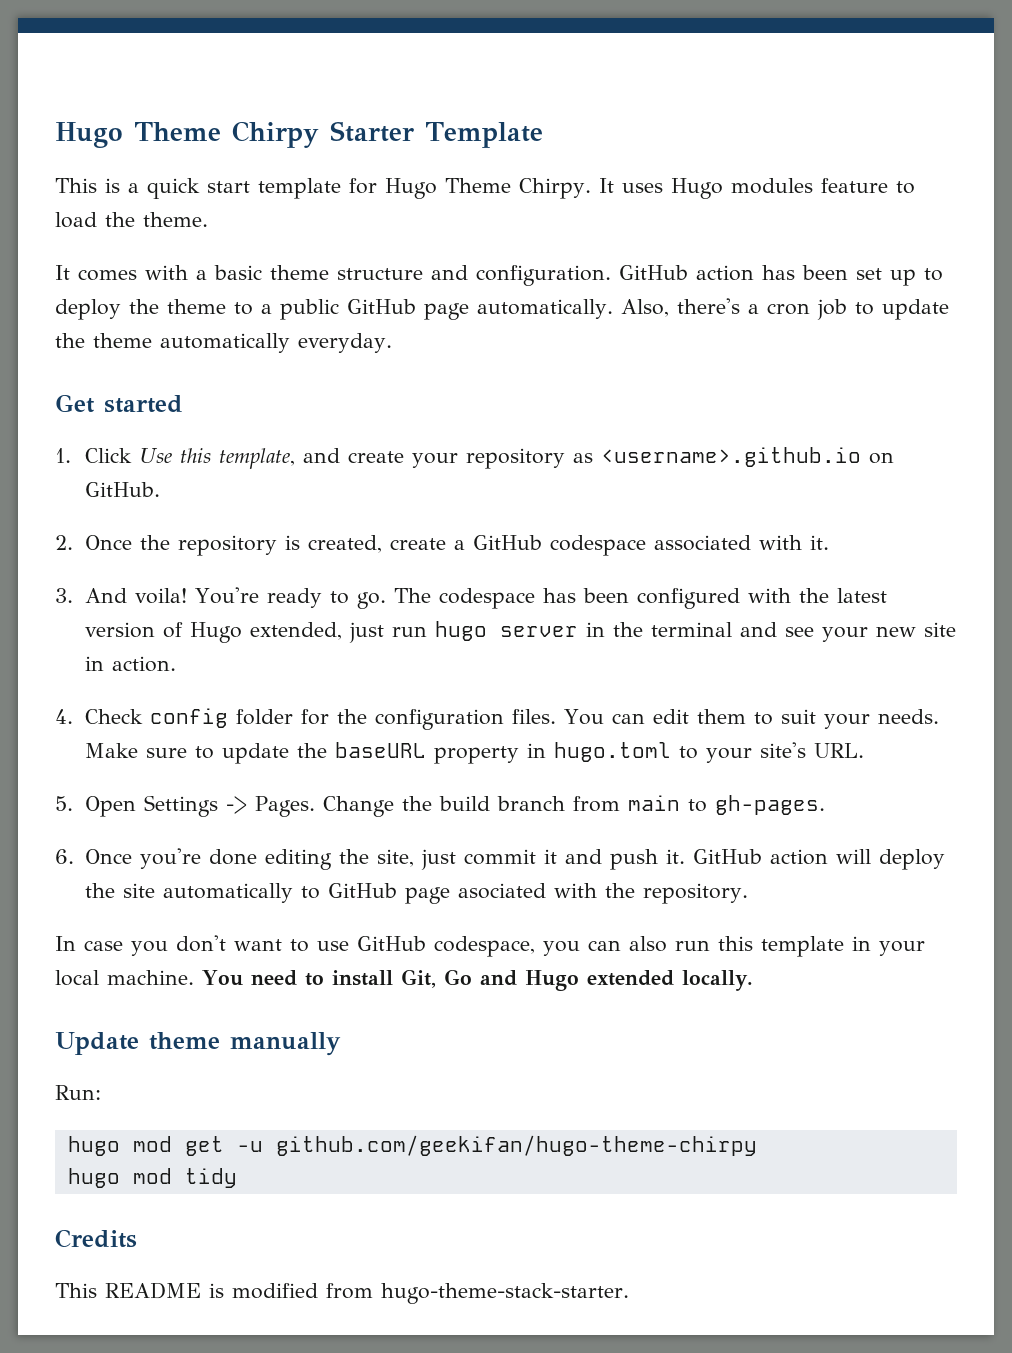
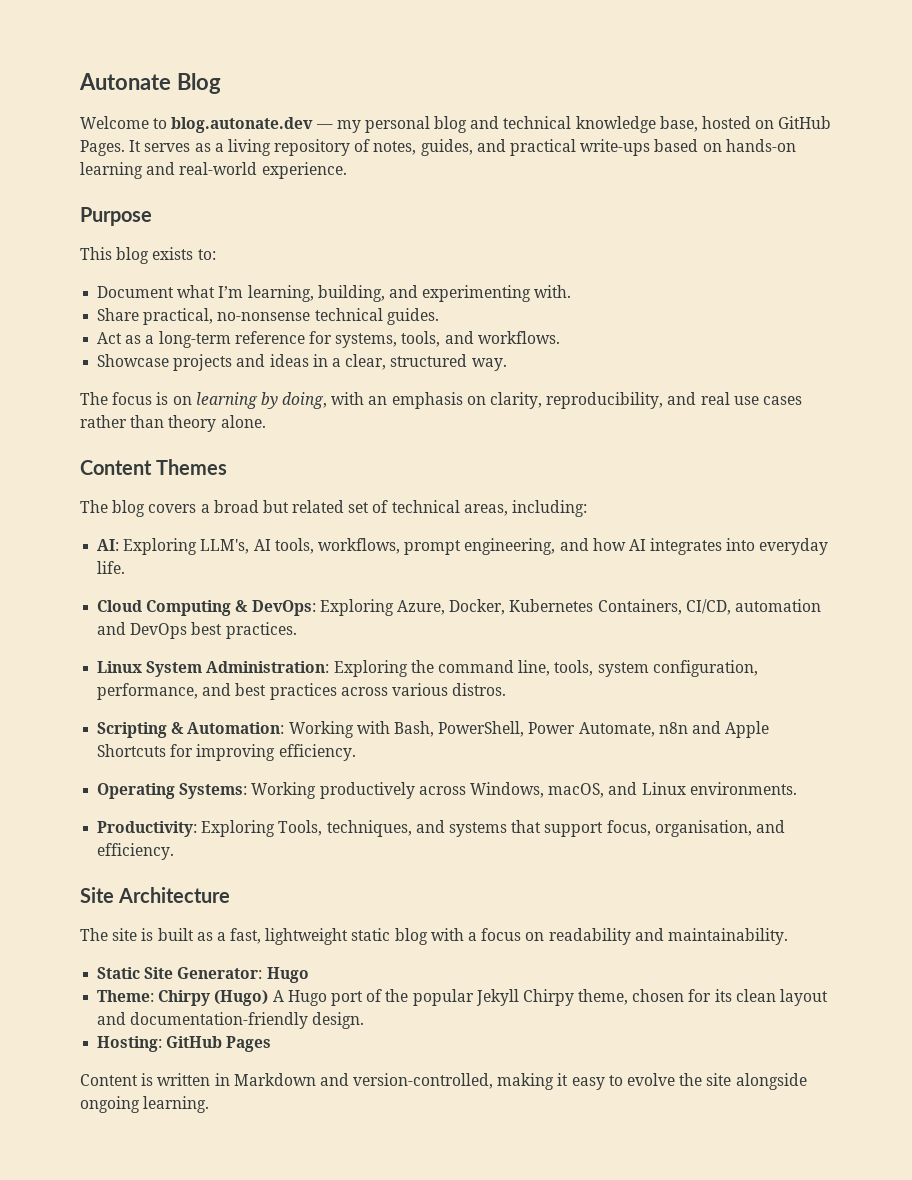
- Hugo Theme Chirpy Starter Template
- This is a quick start template for Hugo Theme Chirpy. It uses Hugo modules feature to load the theme.
- It comes with a basic theme structure and configuration. GitHub action has been set up to deploy the theme to a public GitHub page automatically. Also, there's a cron job to update the theme automatically everyday.
- Get started
- 1. Click Use this template, and create your repository as <username>.github.io on GitHub.
- 2. Once the repository is created, create a GitHub codespace associated with it.
- 3. And voila! You're ready to go. The codespace has been configured with the latest version of Hugo extended, just run hugo server in the terminal and see your new site in action.
- 4. Check config folder for the configuration files. You can edit them to suit your needs. Make sure to update the baseURL property in hugo.toml to your site's URL.
- 5. Open Settings -> Pages. Change the build branch from main to gh-pages.
- 6. Once you're done editing the site, just commit it and push it. GitHub action will deploy the site automatically to GitHub page asociated with the repository.
- In case you don't want to use GitHub codespace, you can also run this template in your local machine. You need to install Git, Go and Hugo extended locally.
- Update theme manually
- Run:
- hugo mod get -u github.com/geekifan/hugo-theme-chirpy
- hugo mod tidy
- Credits
- This README is modified from hugo-theme-stack-starter.
+ Autonate Blog
+ Welcome to blog.autonate.dev — my personal blog and technical knowledge base, hosted on GitHub Pages. It serves as a living repository of notes, guides, and practical write-ups based on hands-on learning and real-world experience.
+ Purpose
+ This blog exists to:
+ Document what I’m learning, building, and experimenting with.
+ Share practical, no-nonsense technical guides.
+ Act as a long-term reference for systems, tools, and workflows.
+ Showcase projects and ideas in a clear, structured way.
+ The focus is on learning by doing, with an emphasis on clarity, reproducibility, and real use cases rather than theory alone.
+ Content Themes
+ The blog covers a broad but related set of technical areas, including:
+ AI: Exploring LLM's, AI tools, workflows, prompt engineering, and how AI integrates into everyday life.
+ Cloud Computing & DevOps: Exploring Azure, Docker, Kubernetes Containers, CI/CD, automation and DevOps best practices.
+ Linux System Administration: Exploring the command line, tools, system configuration, performance, and best practices across various distros.
+ Scripting & Automation: Working with Bash, PowerShell, Power Automate, n8n and Apple Shortcuts for improving efficiency.
+ Operating Systems: Working productively across Windows, macOS, and Linux environments.
+ Productivity: Exploring Tools, techniques, and systems that support focus, organisation, and efficiency.
+ Site Architecture
+ The site is built as a fast, lightweight static blog with a focus on readability and maintainability.
+ Static Site Generator: Hugo
+ Theme: Chirpy (Hugo) A Hugo port of the popular Jekyll Chirpy theme, chosen for its clean layout and documentation-friendly design.
+ Hosting: GitHub Pages
+ Content is written in Markdown and version-controlled, making it easy to evolve the site alongside ongoing learning.

